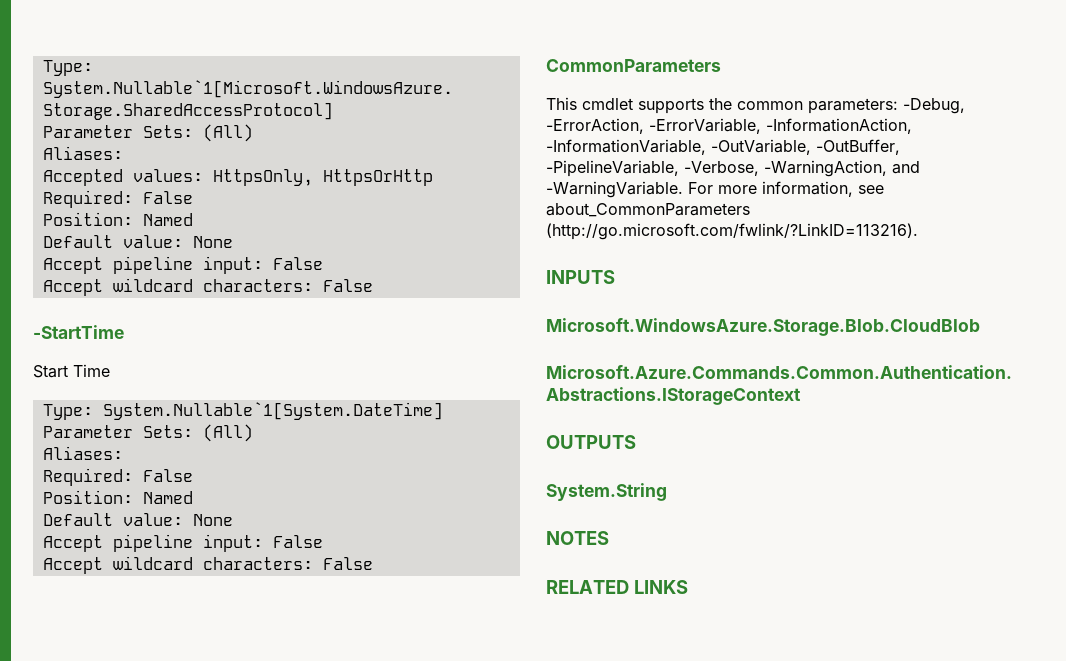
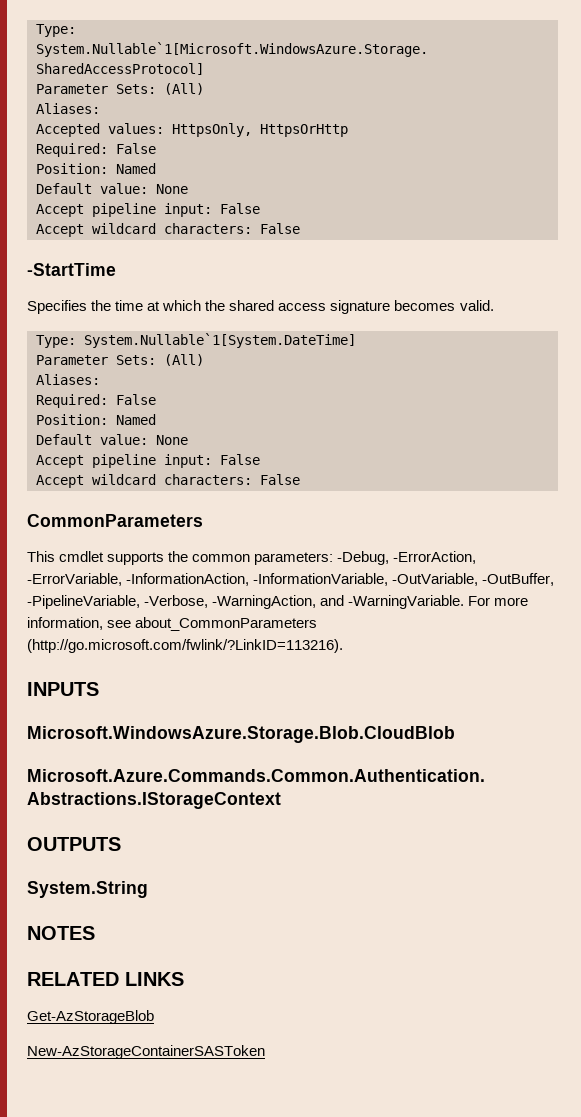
- Start Time
+ Specifies the time at which the shared access signature becomes valid.
+ Get-AzStorageBlob
+ New-AzStorageContainerSASToken

